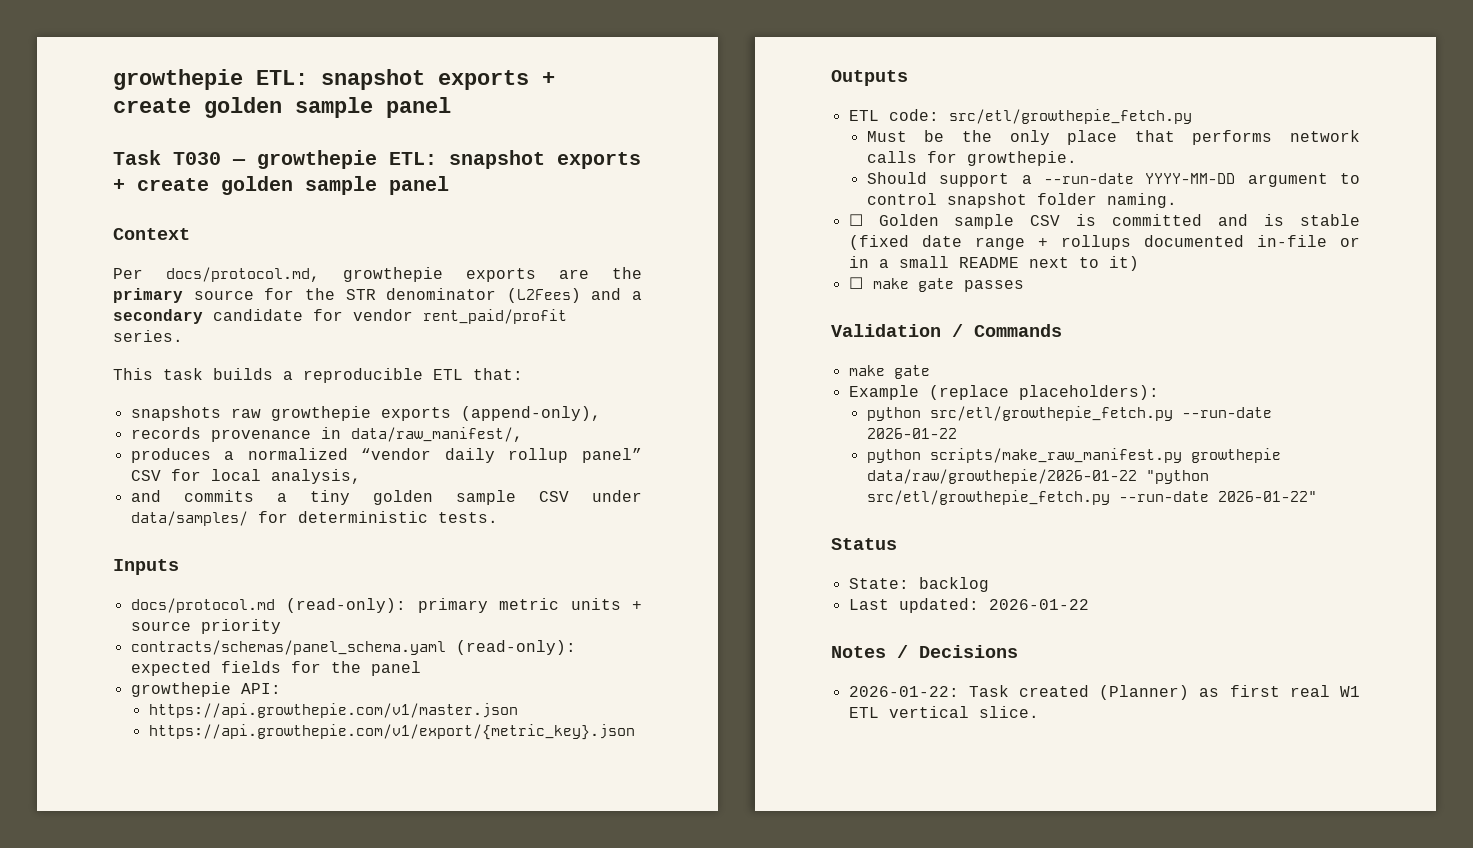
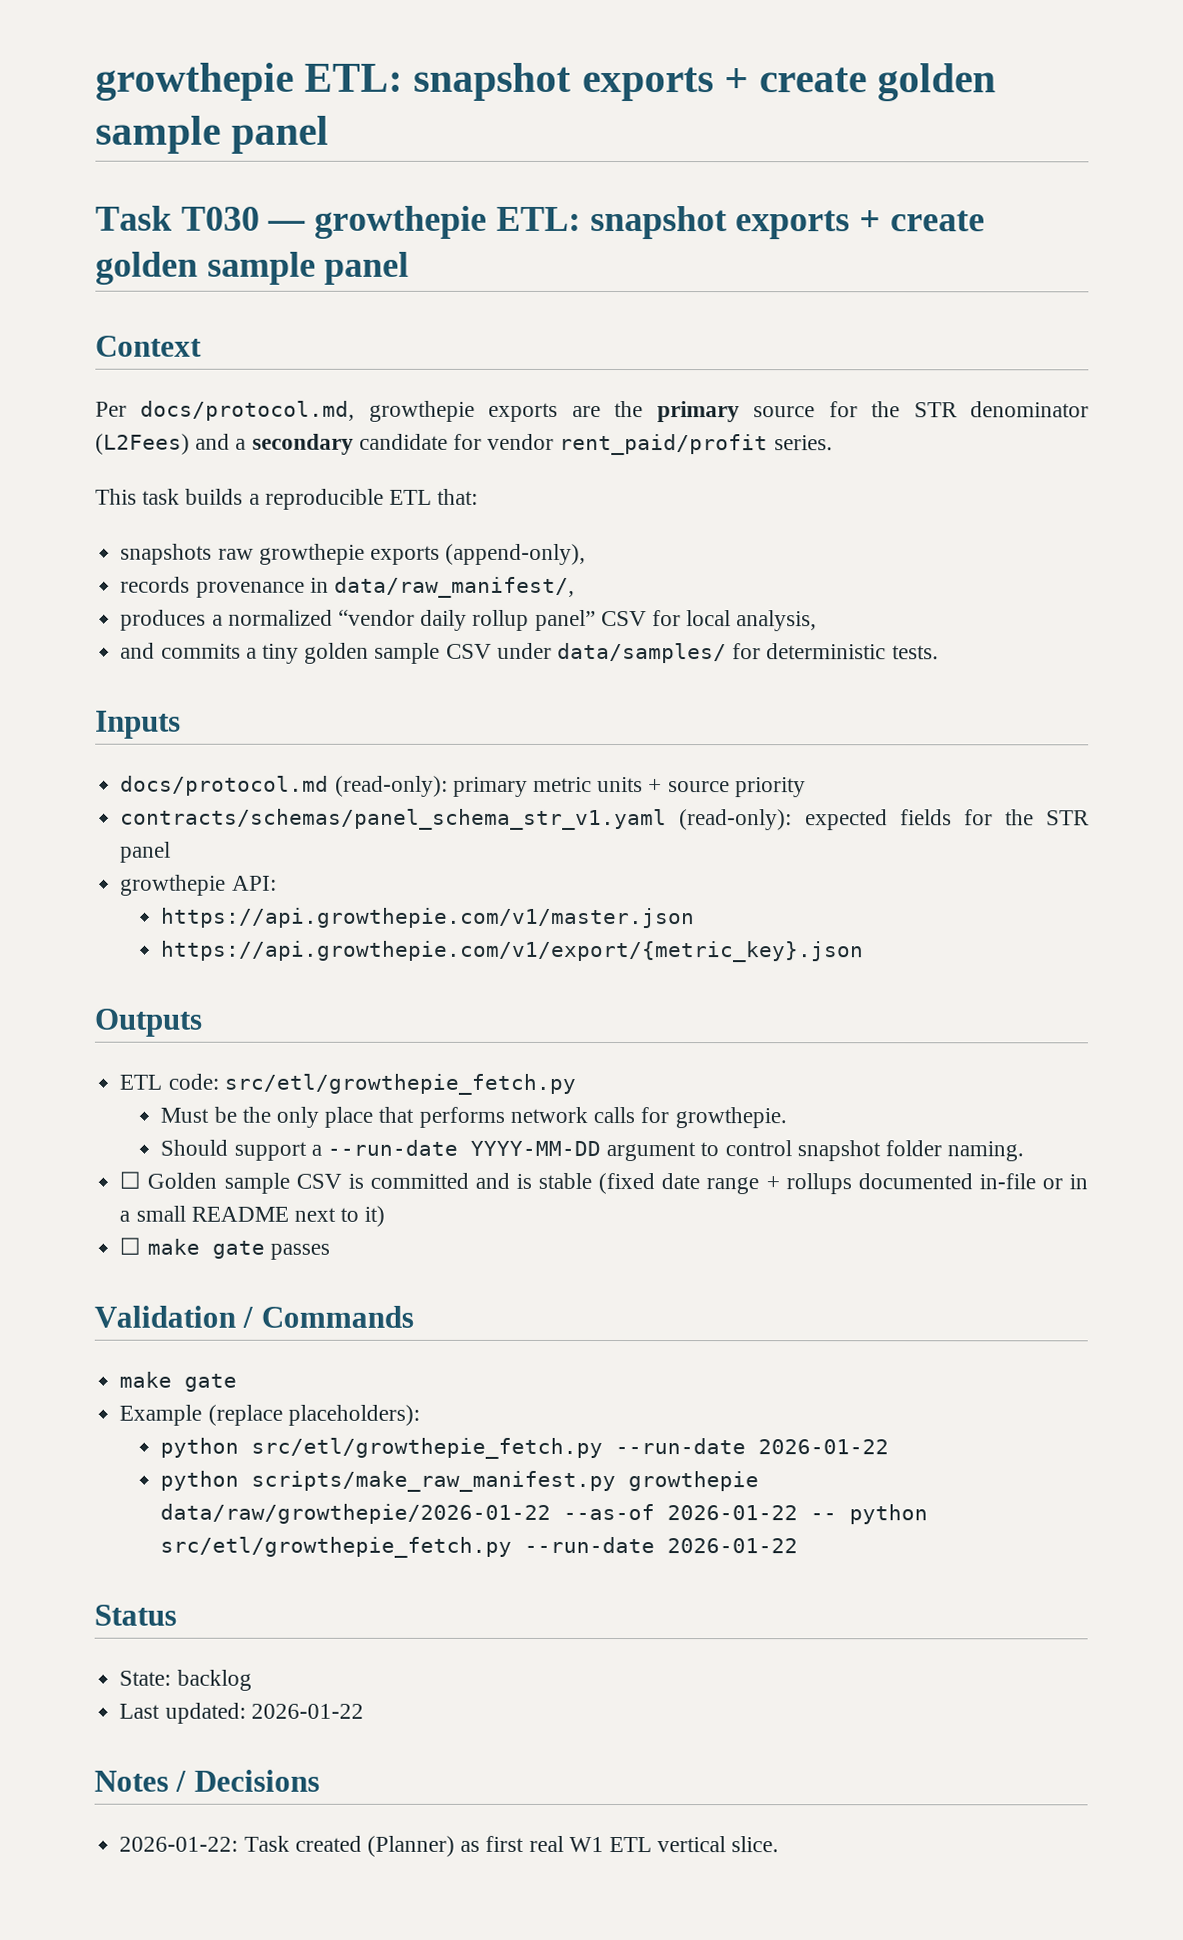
- contracts/schemas/panel_schema.yaml (read-only): expected fields for the panel
+ contracts/schemas/panel_schema_str_v1.yaml (read-only): expected fields for the STR panel
- python scripts/make_raw_manifest.py growthepie data/raw/growthepie/2026-01-22 "python src/etl/growthepie_fetch.py --run-date 2026-01-22"
+ python scripts/make_raw_manifest.py growthepie data/raw/growthepie/2026-01-22 --as-of 2026-01-22 -- python src/etl/growthepie_fetch.py --run-date 2026-01-22

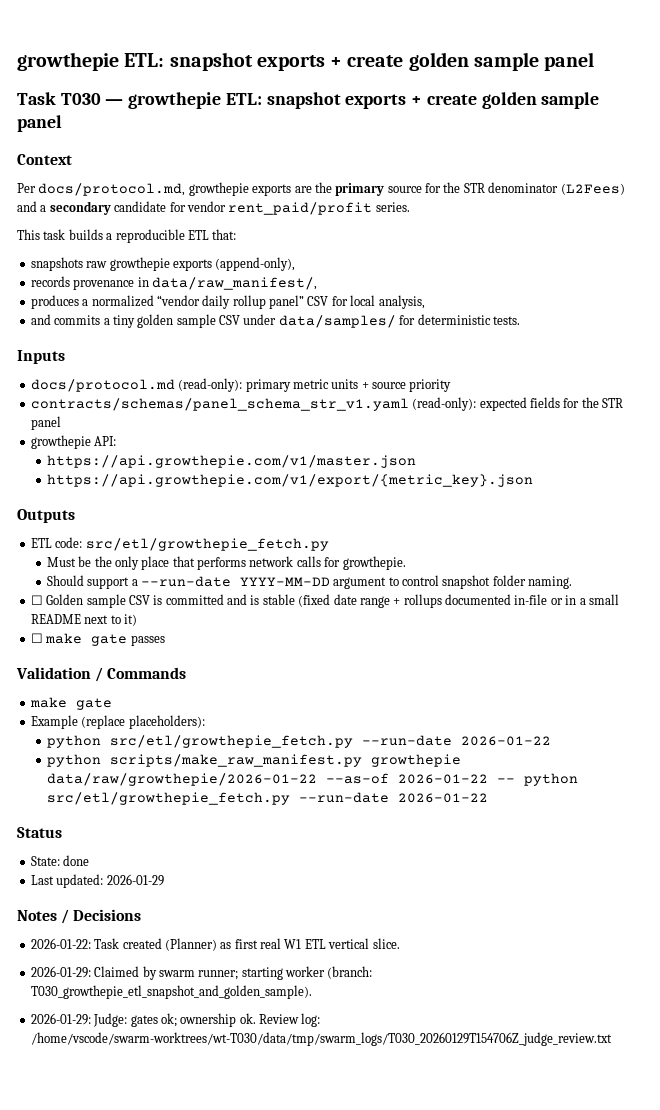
- State: backlog
+ State: done
- Last updated: 2026-01-22
+ Last updated: 2026-01-29
+ 2026-01-29: Claimed by swarm runner; starting worker (branch: T030_growthepie_etl_snapshot_and_golden_sample).
+ 2026-01-29: Judge: gates ok; ownership ok. Review log: /home/vscode/swarm-worktrees/wt-T030/data/tmp/swarm_logs/T030_20260129T154706Z_judge_review.txt

